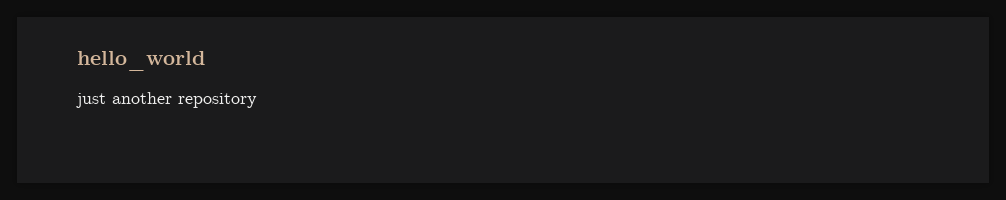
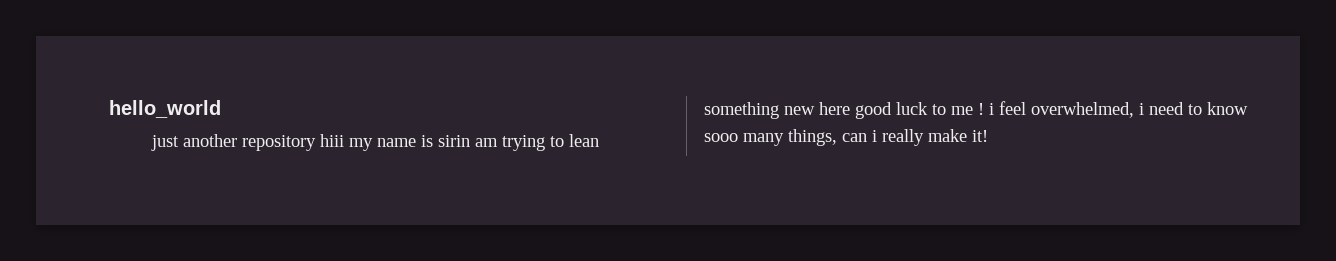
- just another repository
+ just another repository hiii my name is sirin am trying to lean something new here good luck to me ! i feel overwhelmed, i need to know sooo many things, can i really make it!

